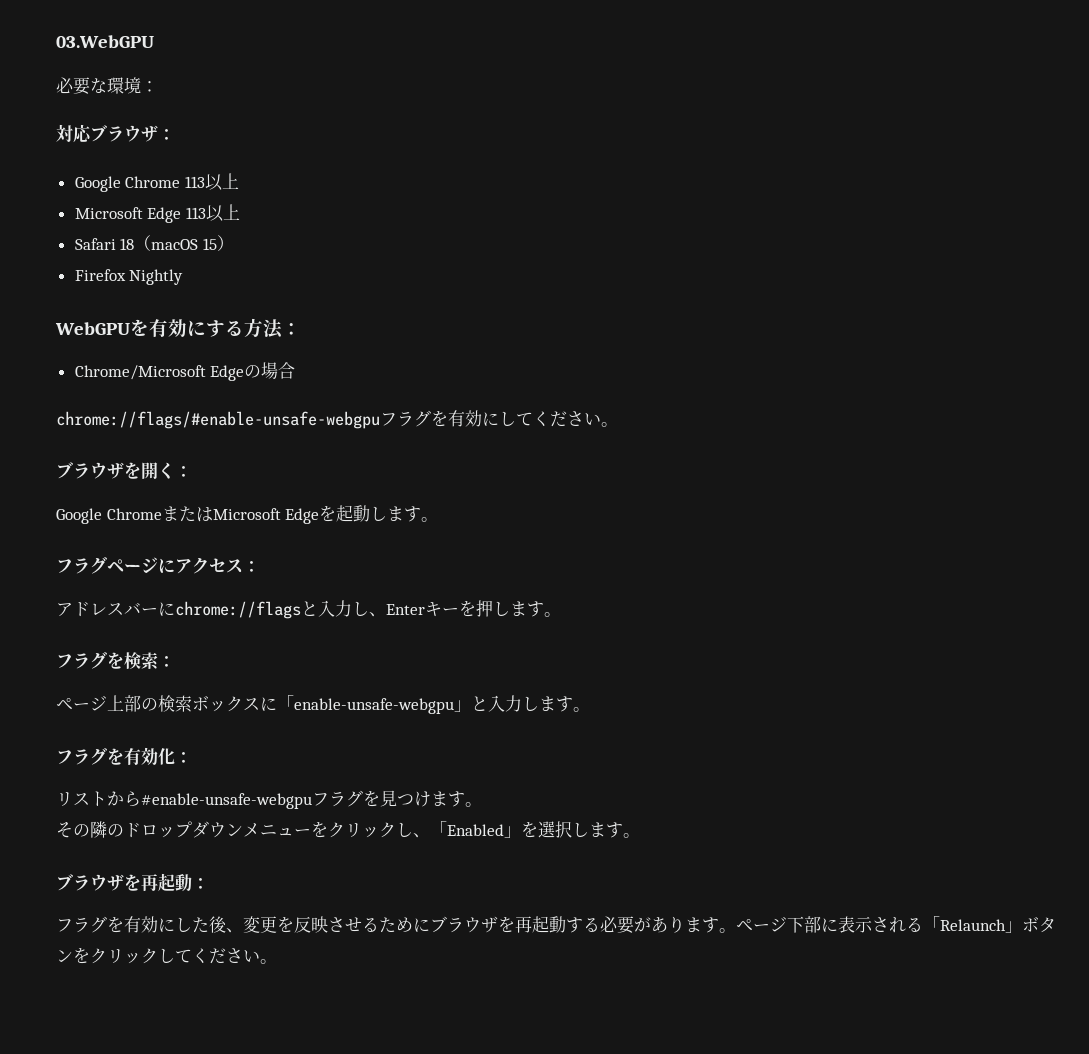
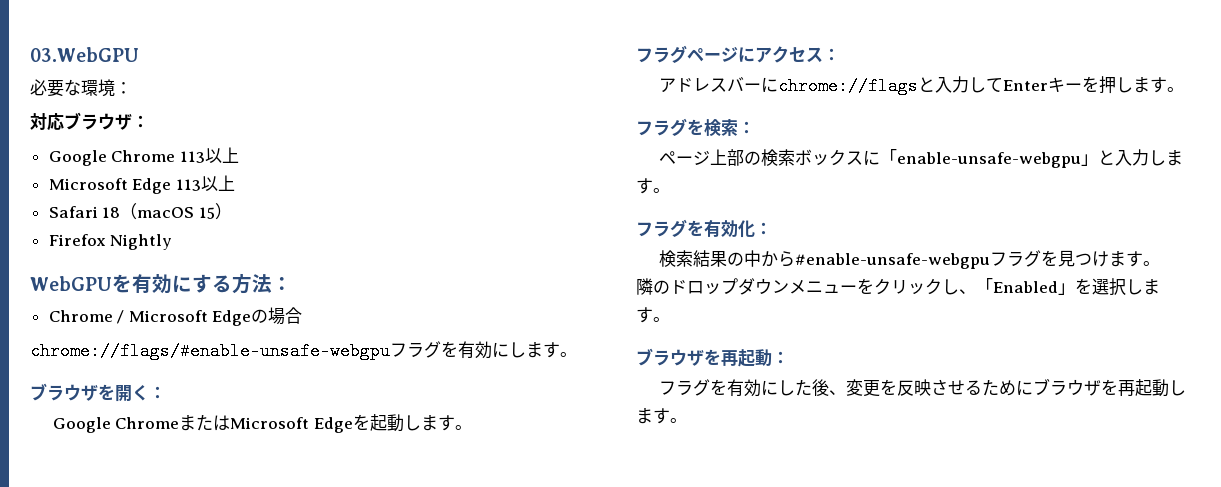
- Chrome/Microsoft Edgeの場合
+ Chrome / Microsoft Edgeの場合
- chrome://flags/#enable-unsafe-webgpuフラグを有効にしてください。
+ chrome://flags/#enable-unsafe-webgpuフラグを有効にします。
- アドレスバーにchrome://flagsと入力し、Enterキーを押します。
+ アドレスバーにchrome://flagsと入力してEnterキーを押します。
- リストから#enable-unsafe-webgpuフラグを見つけます。
+ 検索結果の中から#enable-unsafe-webgpuフラグを見つけます。
- その隣のドロップダウンメニューをクリックし、「Enabled」を選択します。
+ 隣のドロップダウンメニューをクリックし、「Enabled」を選択します。
- フラグを有効にした後、変更を反映させるためにブラウザを再起動する必要があります。ページ下部に表示される「Relaunch」ボタンをクリックしてください。
+ フラグを有効にした後、変更を反映させるためにブラウザを再起動します。

